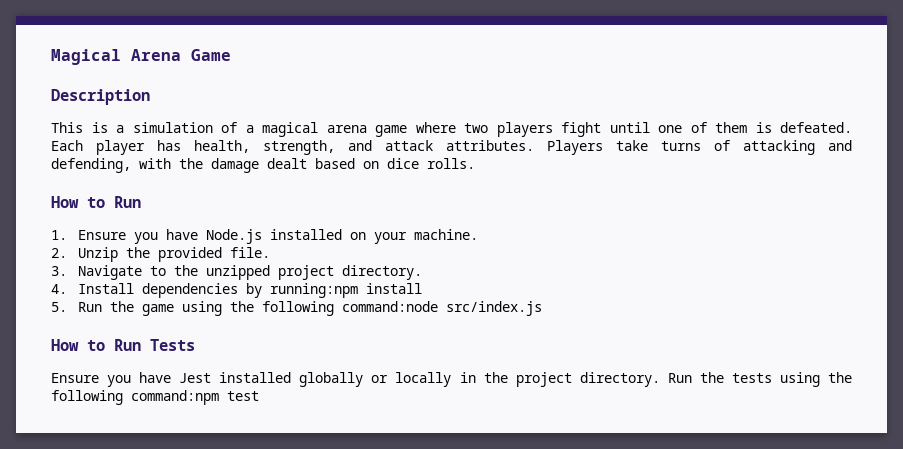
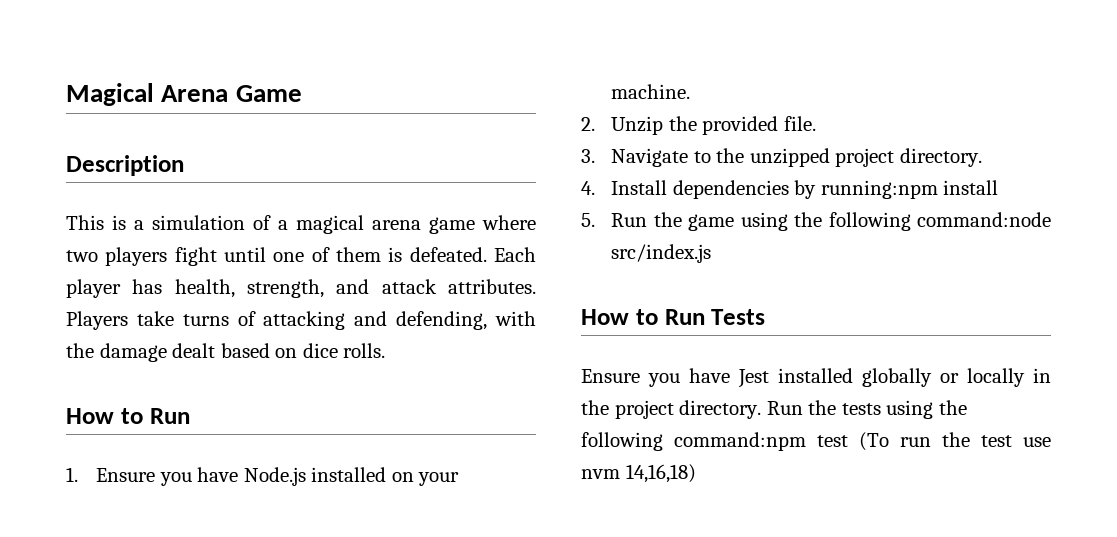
- Run the tests using the following command:npm test
+ Run the tests using the following command:npm test (To run the test use nvm 14,16,18)

